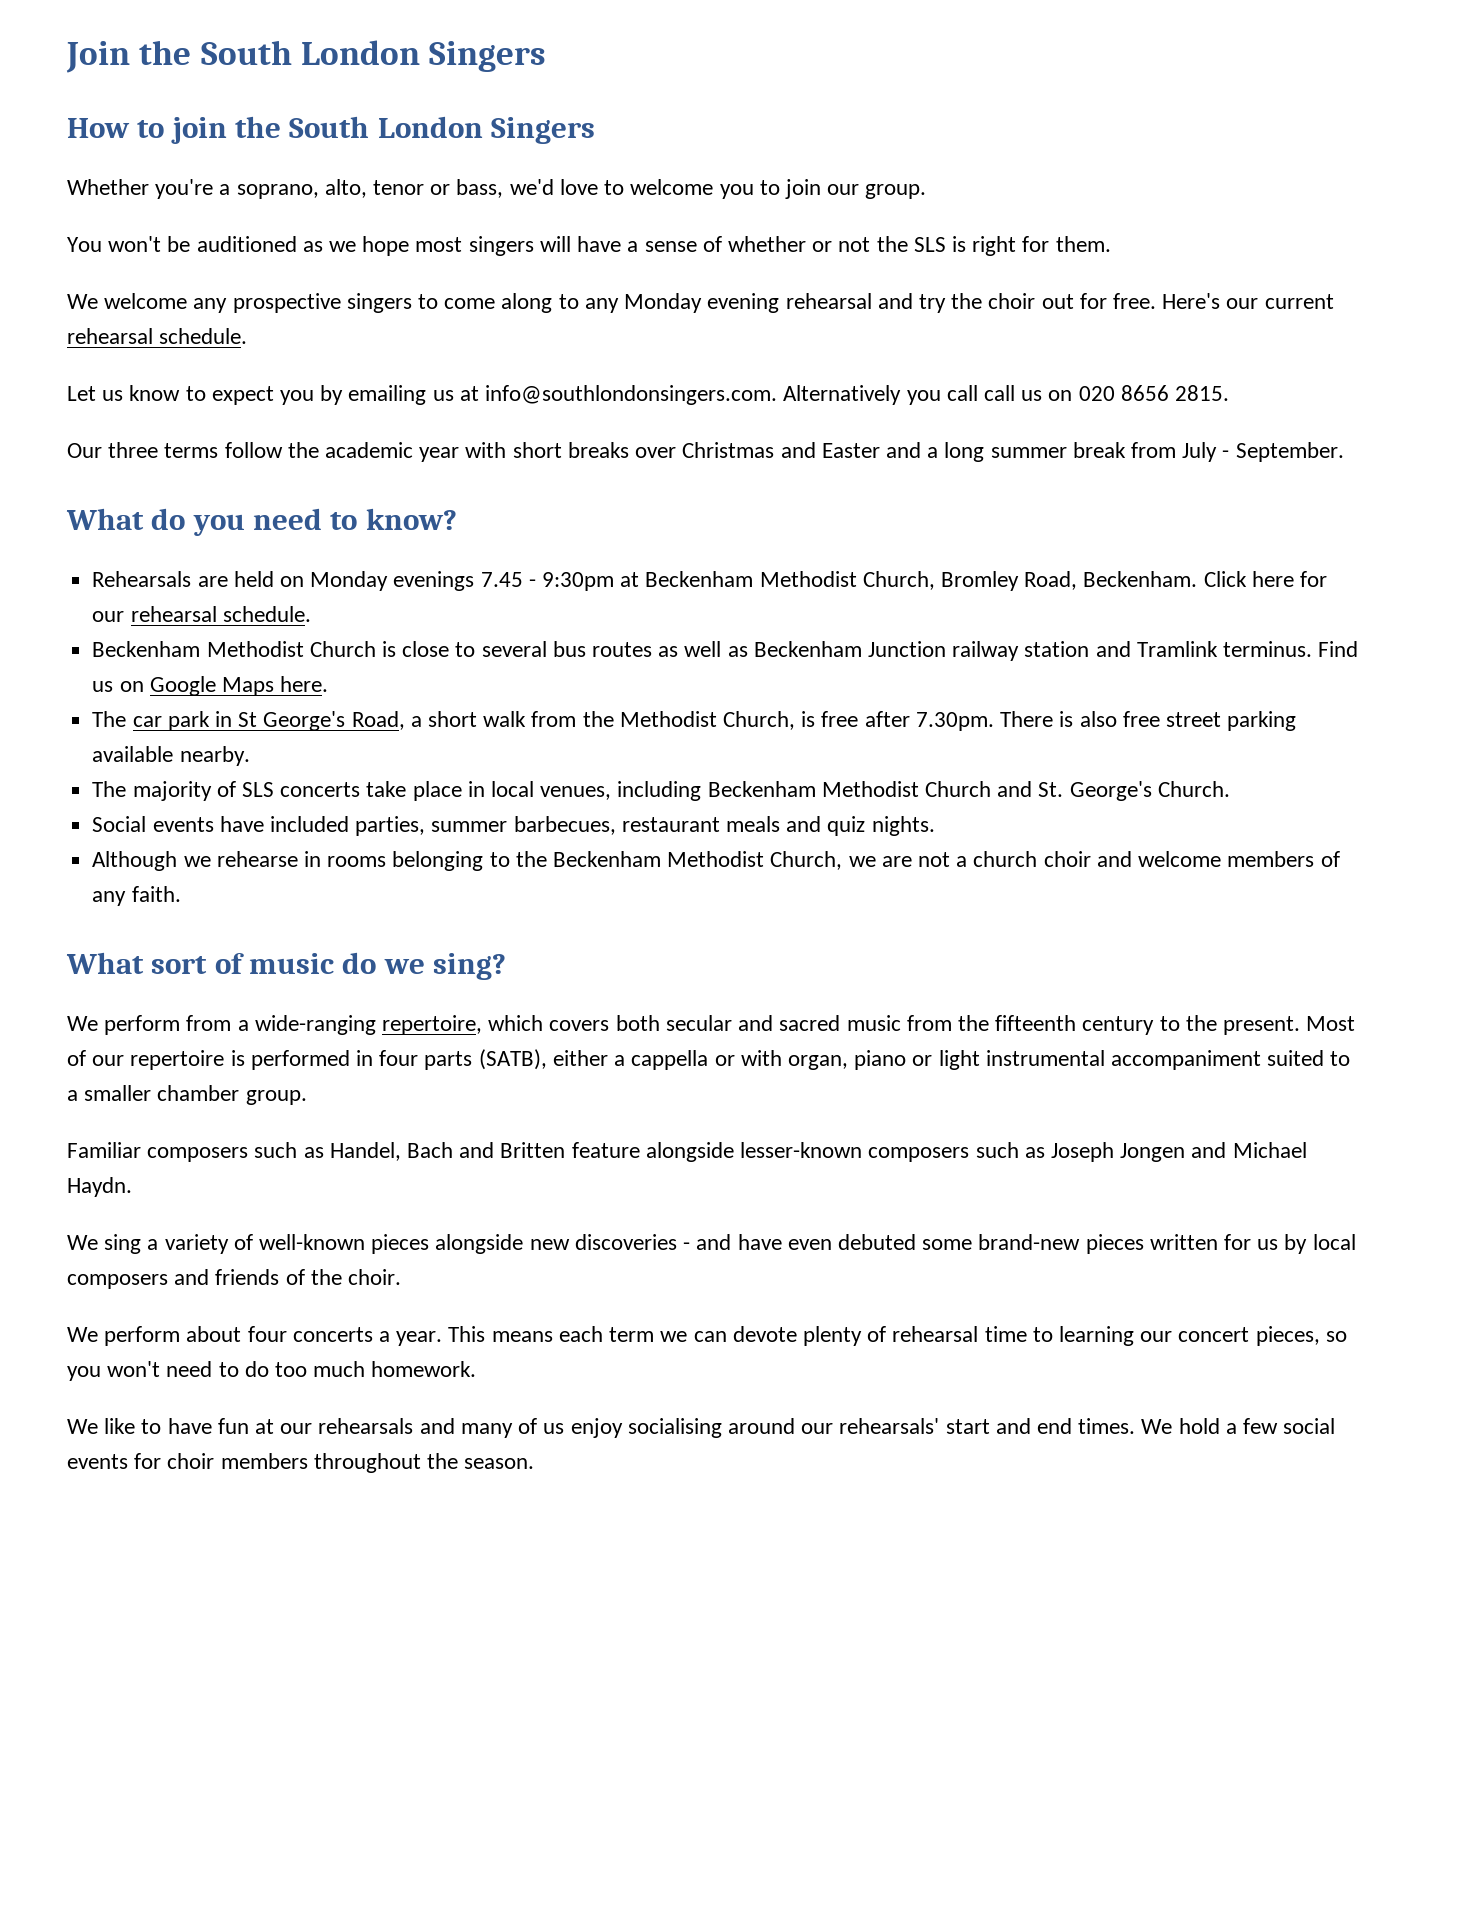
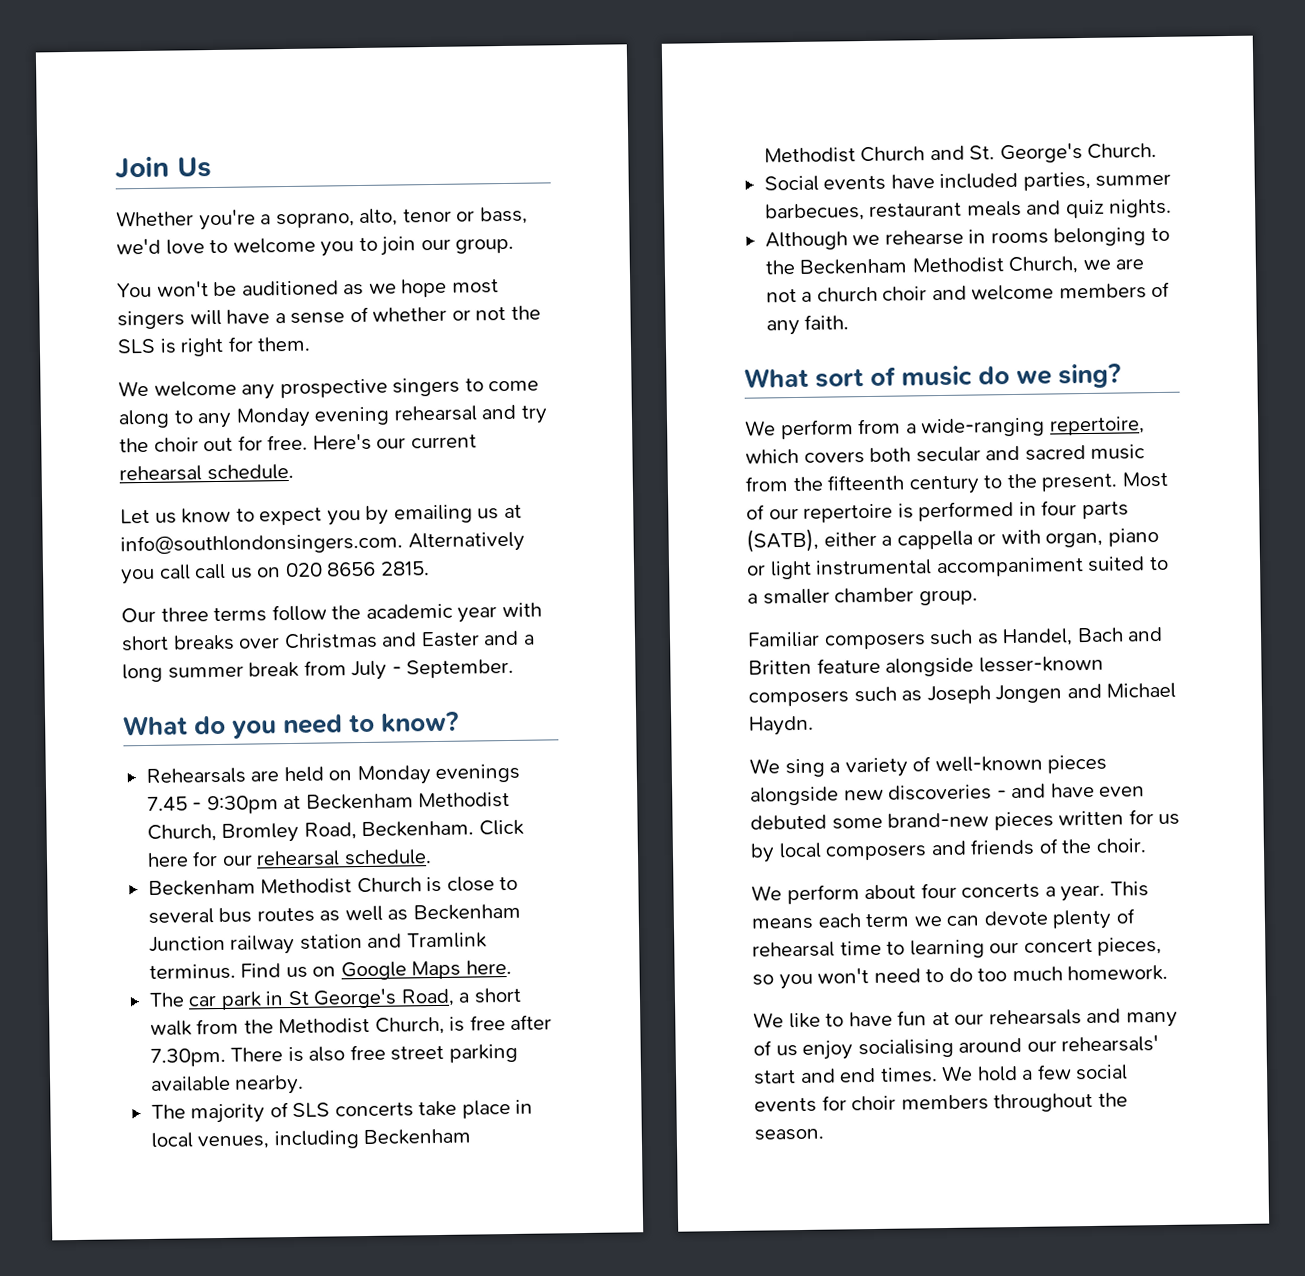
- Join the South London Singers
- How to join the South London Singers
+ Join Us

